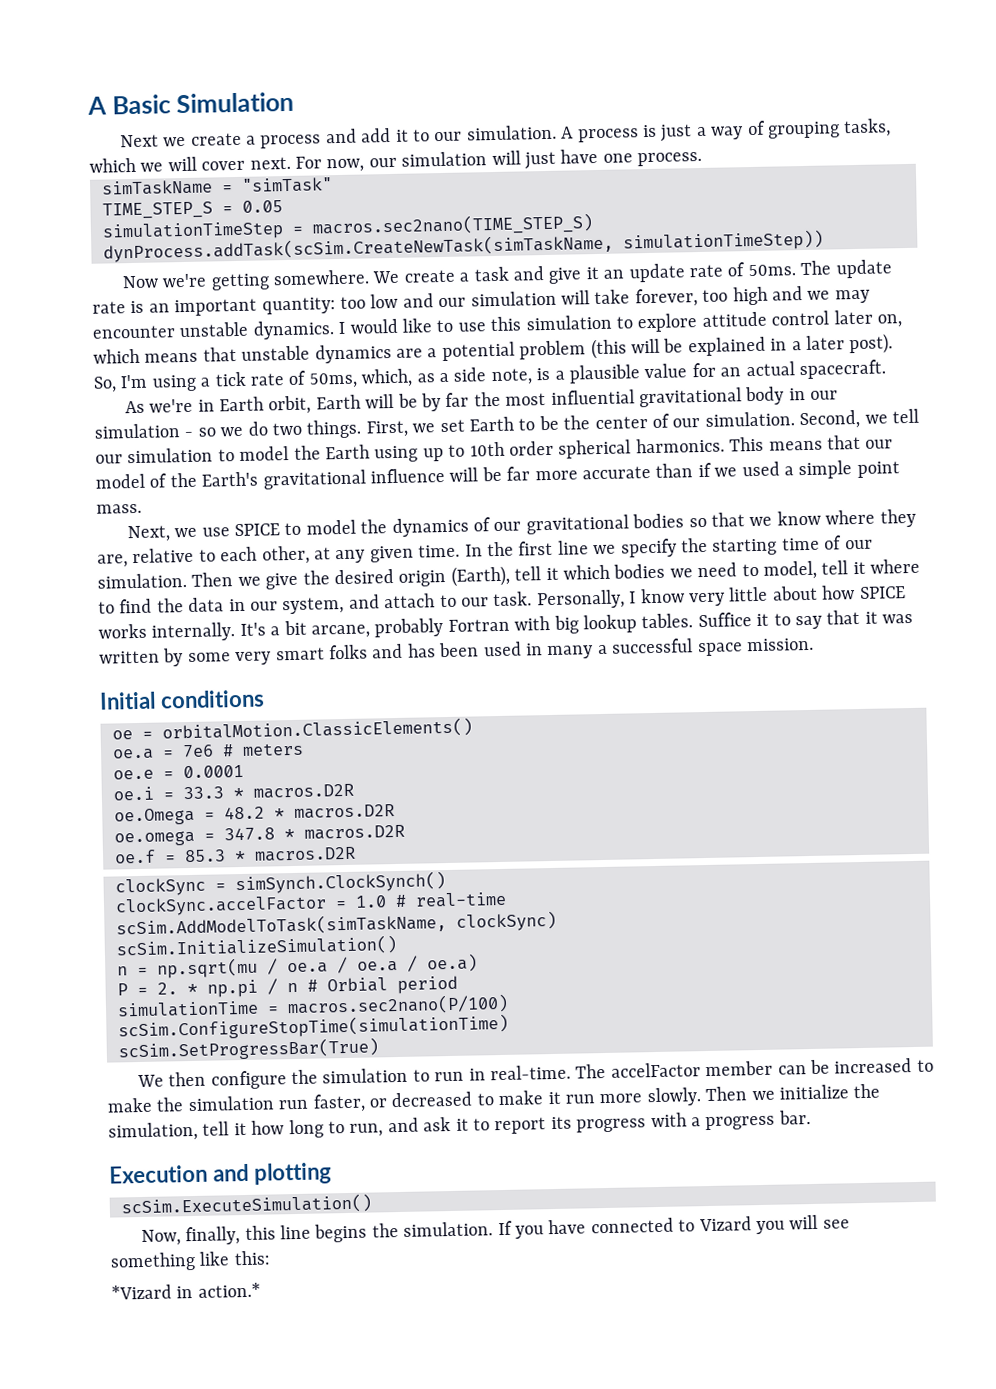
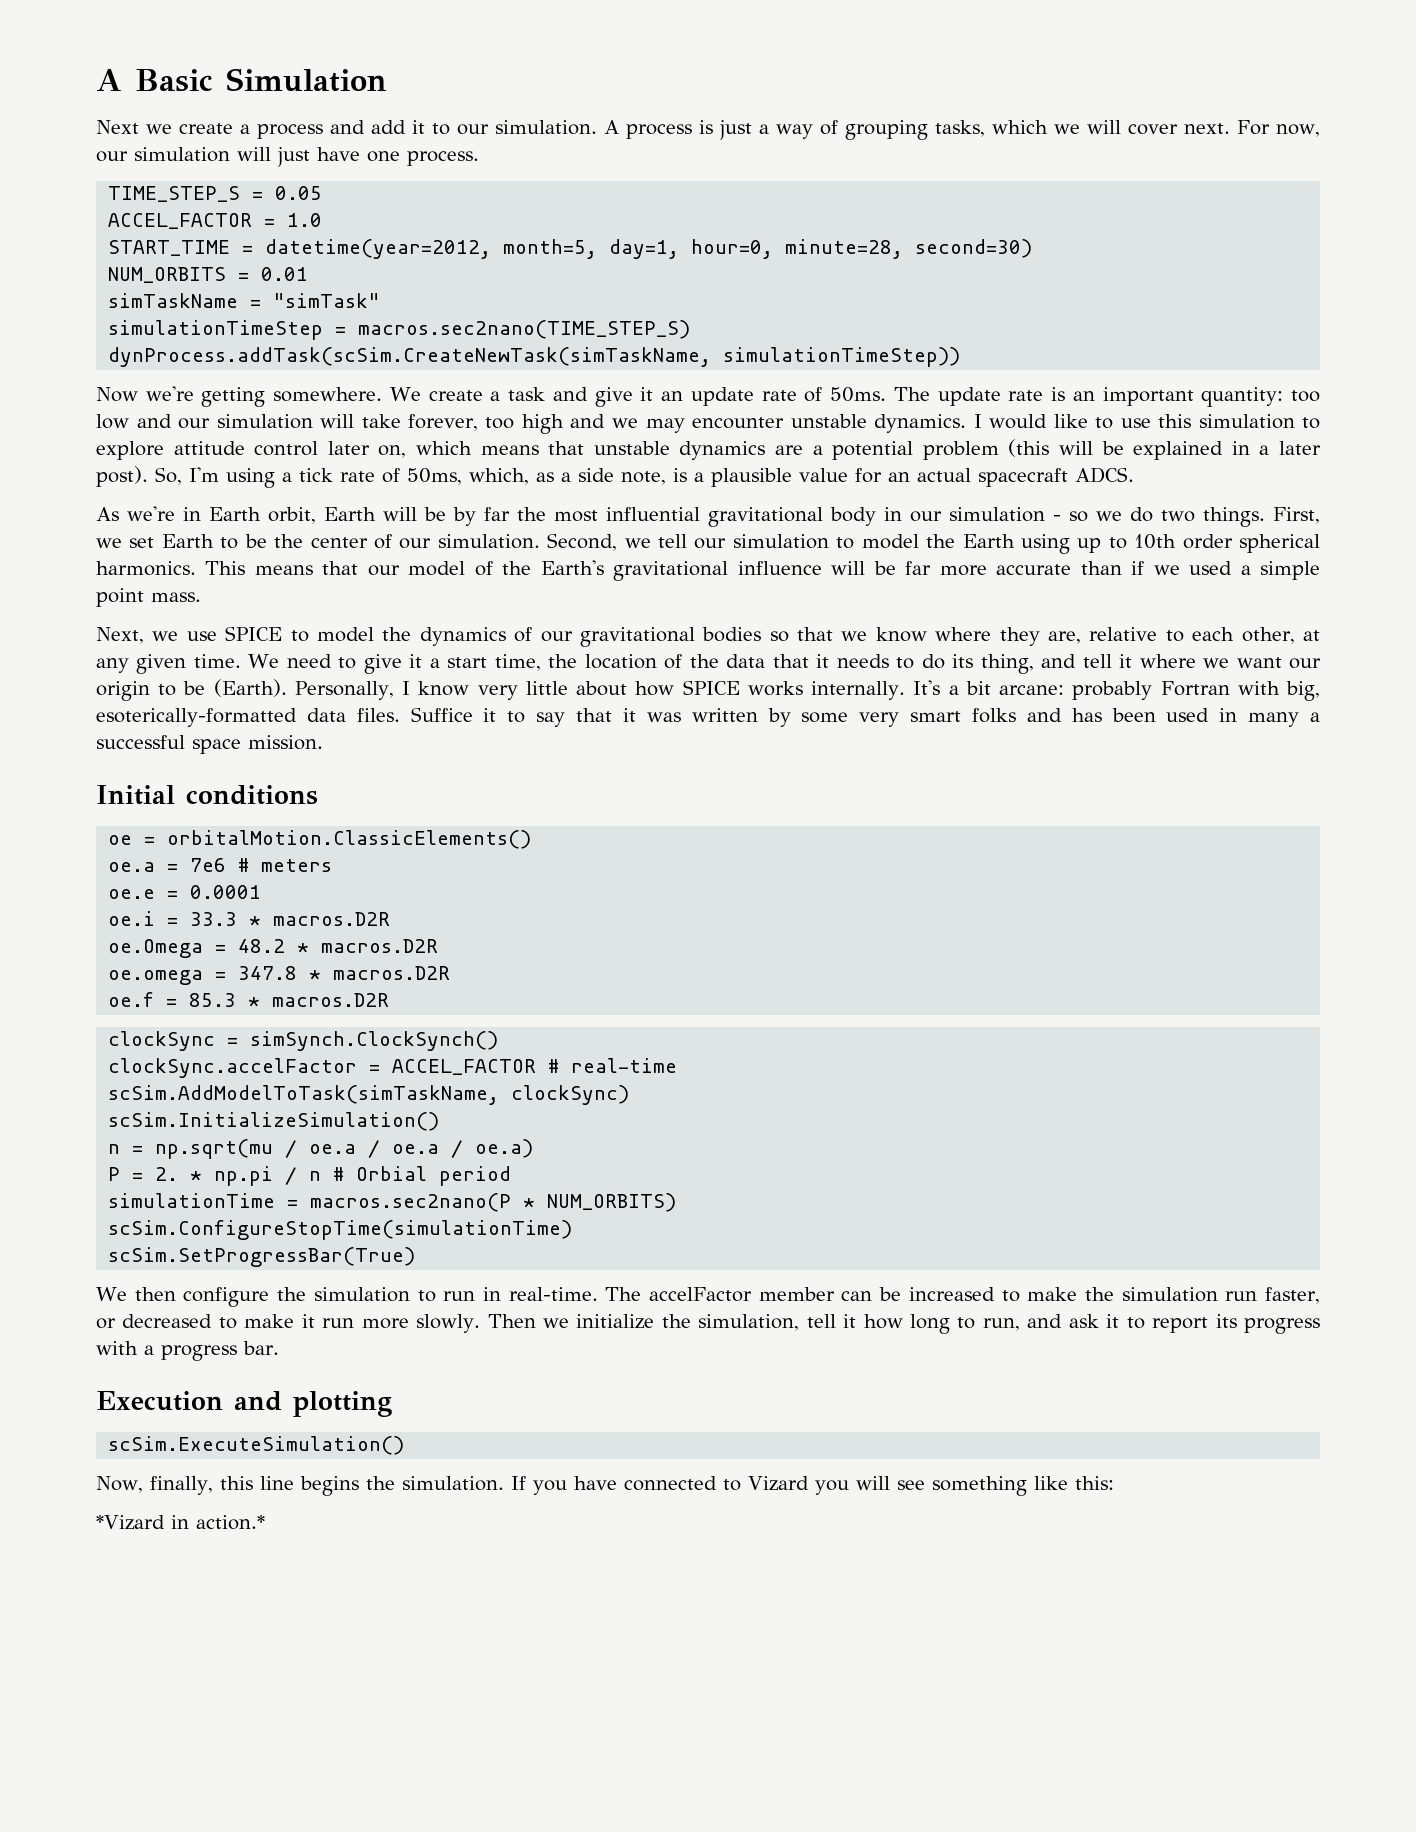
+ TIME_STEP_S = 0.05
+ ACCEL_FACTOR = 1.0
+ START_TIME = datetime(year=2012, month=5, day=1, hour=0, minute=28, second=30)
+ NUM_ORBITS = 0.01
- TIME_STEP_S = 0.05
- So, I'm using a tick rate of 50ms, which, as a side note, is a plausible value for an actual spacecraft.
+ So, I'm using a tick rate of 50ms, which, as a side note, is a plausible value for an actual spacecraft ADCS.
- In the first line we specify the starting time of our simulation. Then we give the desired origin (Earth), tell it which bodies we need to model, tell it where to find the data in our system, and attach to our task.
+ We need to give it a start time, the location of the data that it needs to do its thing, and tell it where we want our origin to be (Earth).
- It's a bit arcane, probably Fortran with big lookup tables.
+ It's a bit arcane: probably Fortran with big, esoterically-formatted data files.
- clockSync.accelFactor = 1.0 # real-time
+ clockSync.accelFactor = ACCEL_FACTOR # real-time
- simulationTime = macros.sec2nano(P/100)
+ simulationTime = macros.sec2nano(P * NUM_ORBITS)

